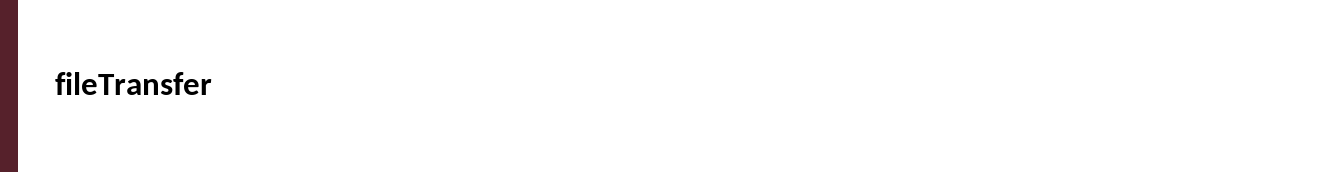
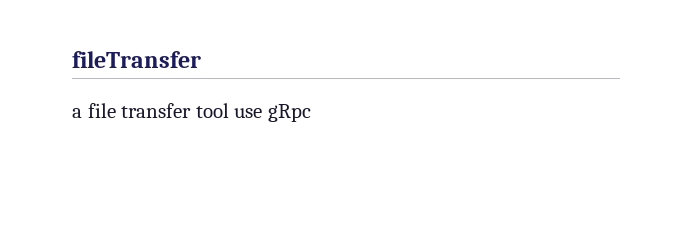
+ a file transfer tool use gRpc

